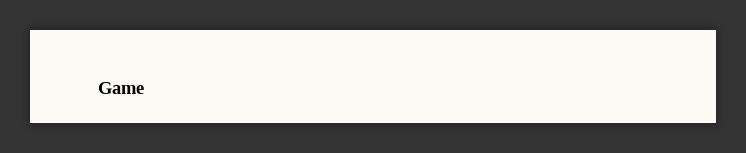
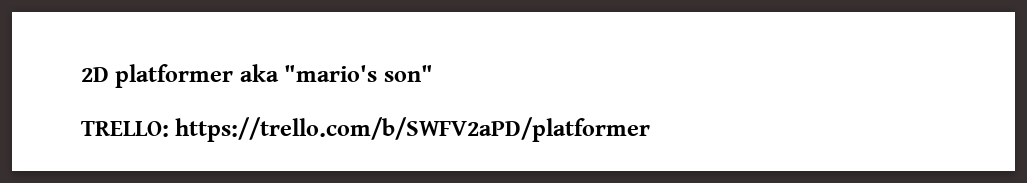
- Game
+ 2D platformer aka "mario's son"
+ TRELLO: https://trello.com/b/SWFV2aPD/platformer

